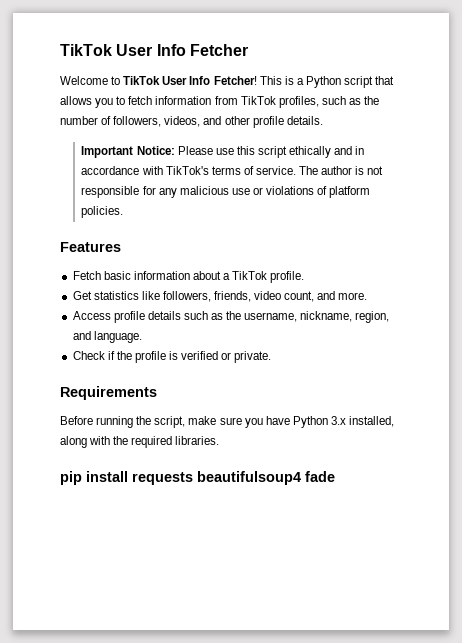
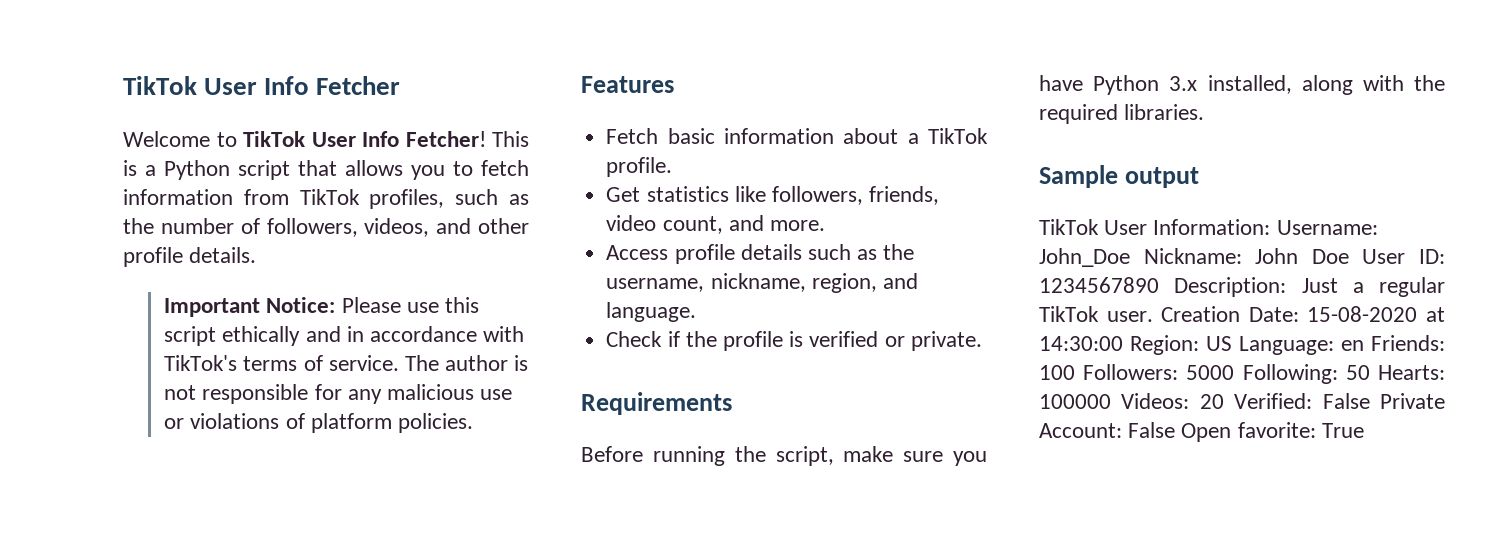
- pip install requests beautifulsoup4 fade
+ Sample output
+ TikTok User Information: Username: John_Doe Nickname: John Doe User ID: 1234567890 Description: Just a regular TikTok user. Creation Date: 15-08-2020 at 14:30:00 Region: US Language: en Friends: 100 Followers: 5000 Following: 50 Hearts: 100000 Videos: 20 Verified: False Private Account: False Open favorite: True

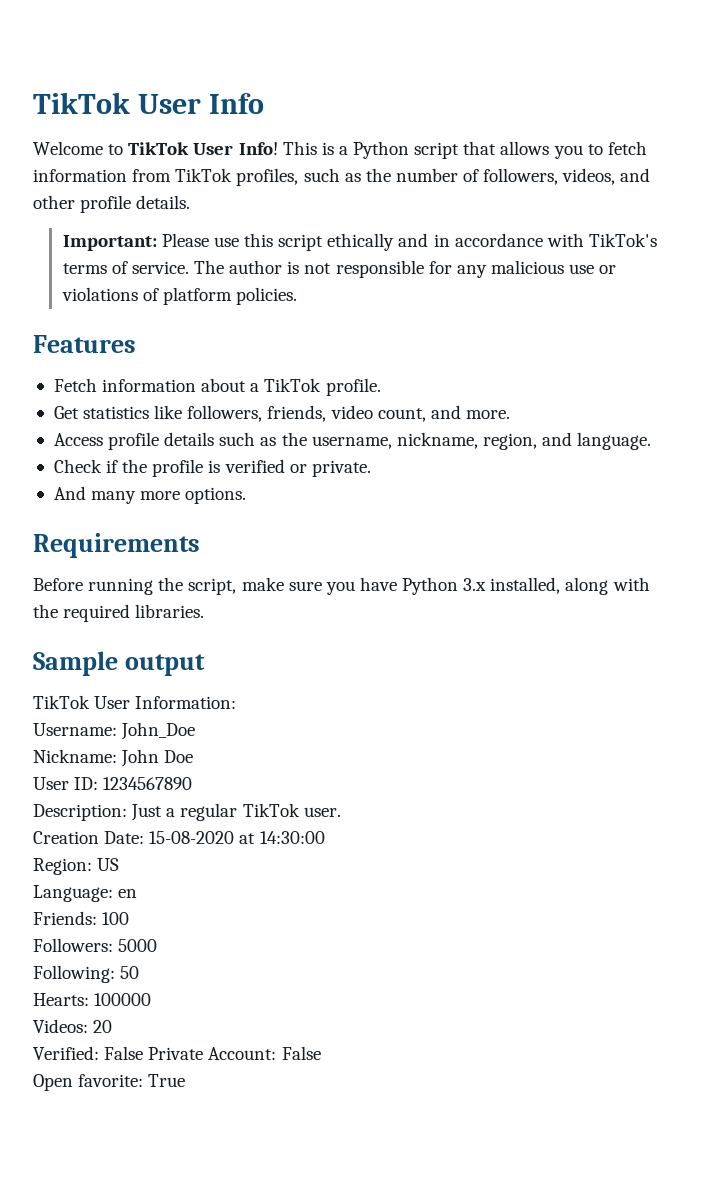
- TikTok User Info Fetcher
+ TikTok User Info
- Welcome to TikTok User Info Fetcher!
+ Welcome to TikTok User Info!
- Important Notice: Please use this script ethically and in accordance with TikTok's terms of service.
+ Important: Please use this script ethically and in accordance with TikTok's terms of service.
- Fetch basic information about a TikTok profile.
+ Fetch information about a TikTok profile.
+ And many more options.
- TikTok User Information: Username: John_Doe Nickname: John Doe User ID: 1234567890 Description: Just a regular TikTok user. Creation Date: 15-08-2020 at 14:30:00 Region: US Language: en Friends: 100 Followers: 5000 Following: 50 Hearts: 100000 Videos: 20 Verified: False Private Account: False Open favorite: True
+ TikTok User Information:
+ Username: John_Doe
+ Nickname: John Doe
+ User ID: 1234567890
+ Description: Just a regular TikTok user.
+ Creation Date: 15-08-2020 at 14:30:00
+ Region: US
+ Language: en
+ Friends: 100
+ Followers: 5000
+ Following: 50
+ Hearts: 100000
+ Videos: 20
+ Verified: False Private Account: False
+ Open favorite: True

